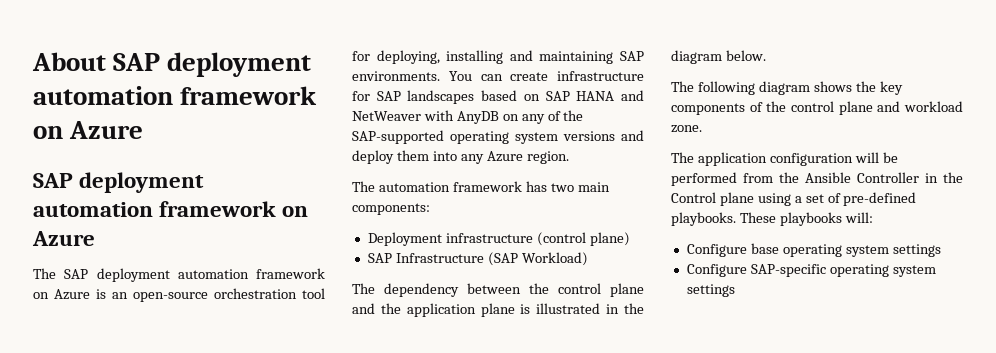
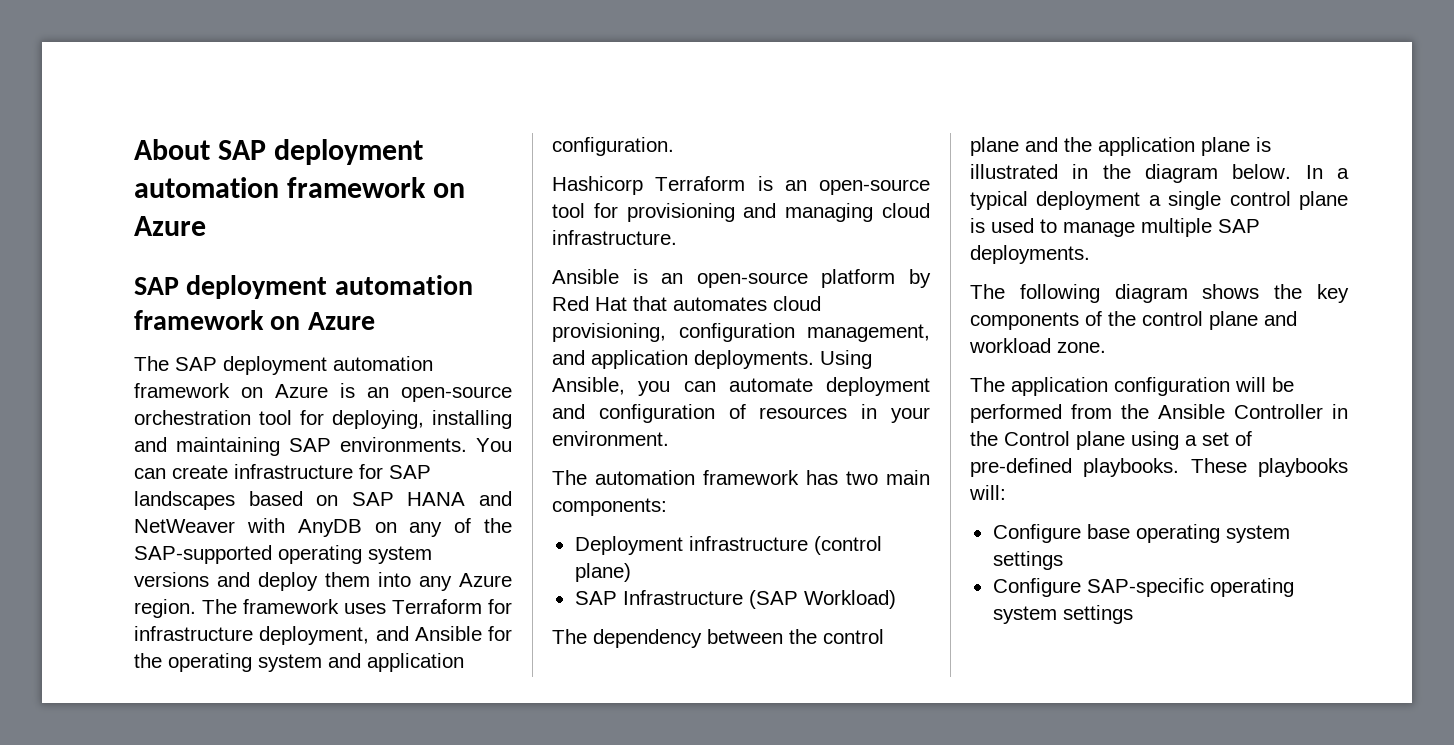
+ The framework uses Terraform for infrastructure deployment, and Ansible for the operating system and application configuration.
+ Hashicorp Terraform is an open-source tool for provisioning and managing cloud infrastructure.
+ Ansible is an open-source platform by Red Hat that automates cloud provisioning, configuration management, and application deployments. Using Ansible, you can automate deployment and configuration of resources in your environment.
+ In a typical deployment a single control plane is used to manage multiple SAP deployments.

